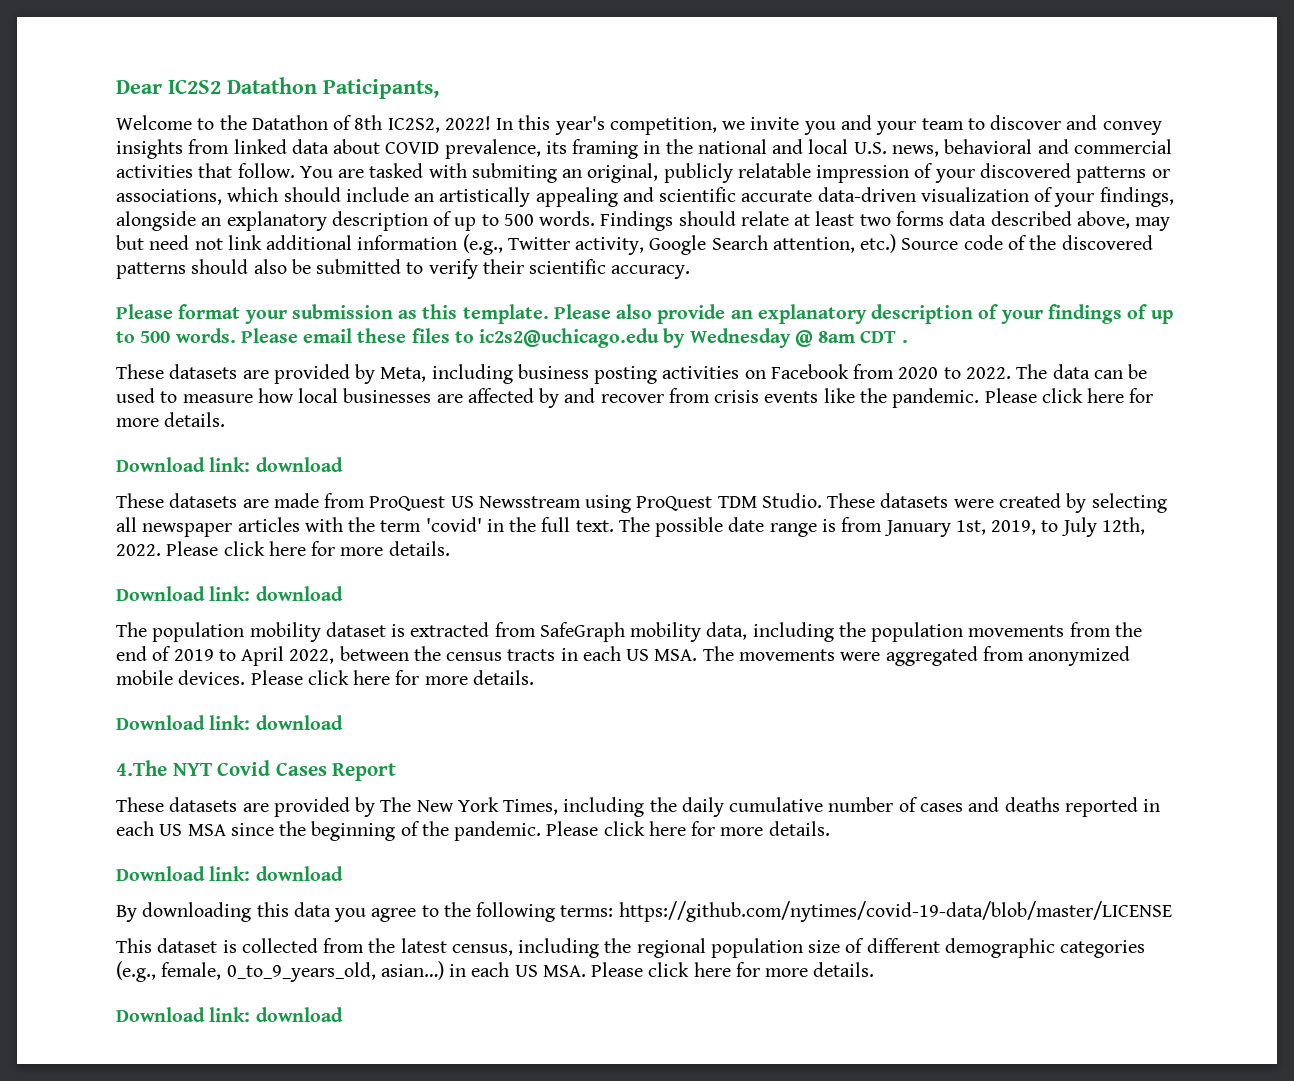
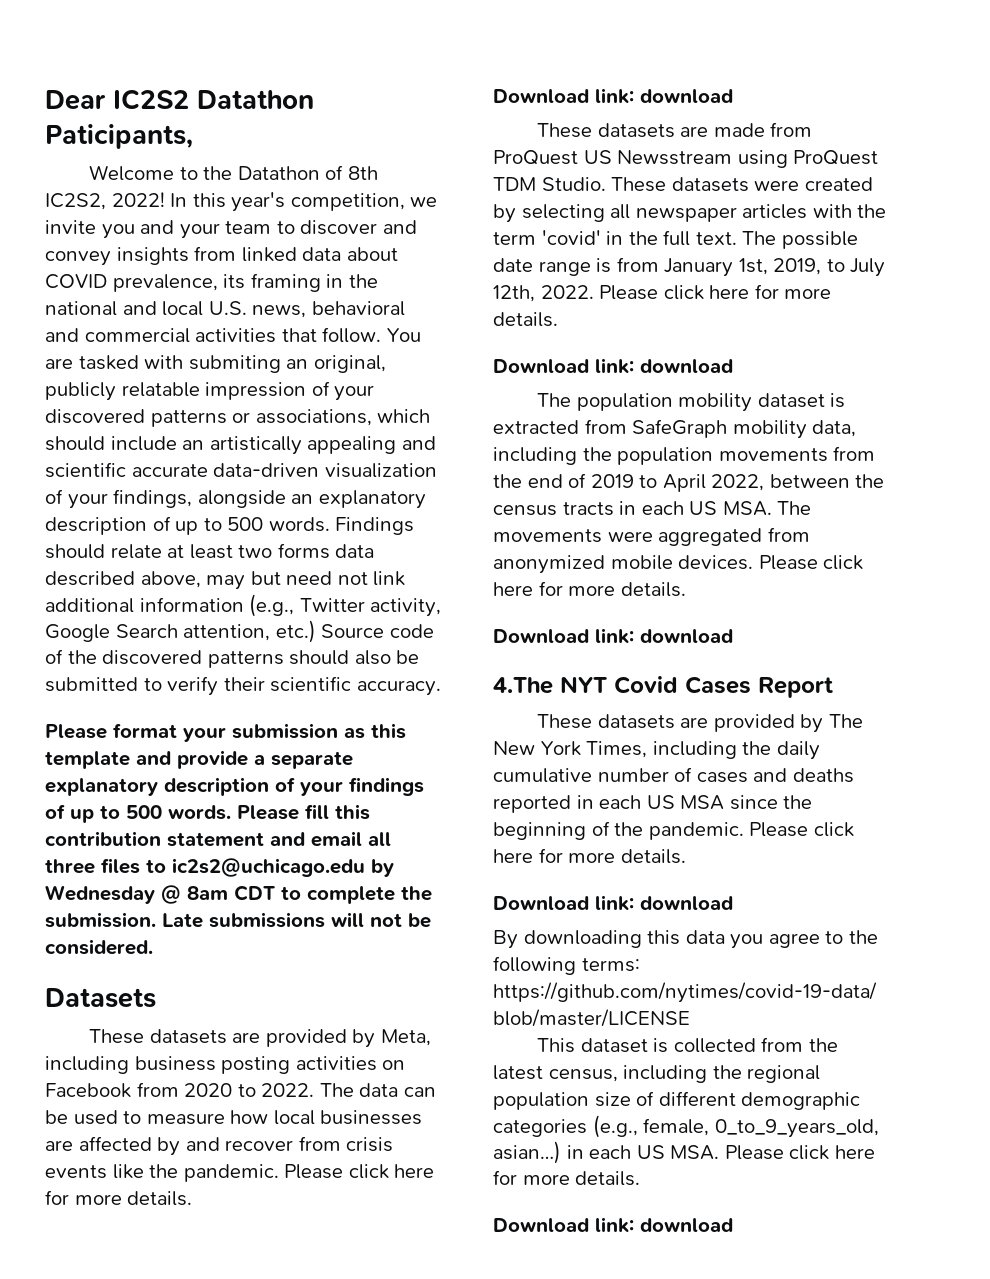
- Please format your submission as this template. Please also provide an explanatory description of your findings of up to 500 words.
+ Please format your submission as this template and provide a separate explanatory description of your findings of up to 500 words.
- Please email these files to ic2s2@uchicago.edu by Wednesday @ 8am CDT .
+ Please fill this contribution statement and email all three files to ic2s2@uchicago.edu by Wednesday @ 8am CDT to complete the submission. Late submissions will not be considered.
+ Datasets

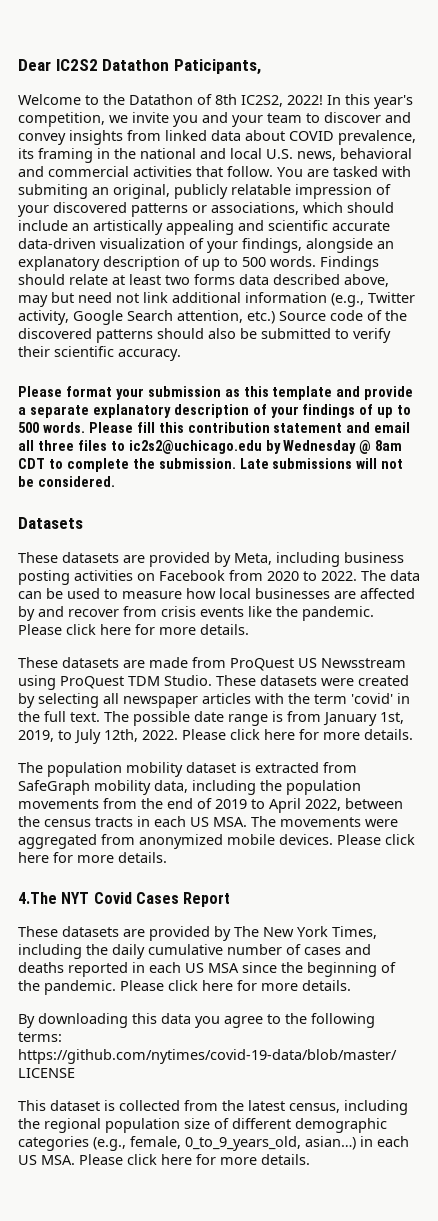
  The data can be used to measure how local businesses are affected by and recover from crisis events like the pandemic. Please click here for more details.
- Download link: download
  The possible date range is from January 1st, 2019, to July 12th, 2022. Please click here for more details.
- Download link: download
  The population mobility dataset is extracted from SafeGraph mobility data, including the population movements from the end of 2019 to April 2022, between the census tracts in each US MSA. The movements were aggregated from anonymized mobile devices. Please click here for more details.
- Download link: download
  These datasets are provided by The New York Times, including the daily cumulative number of cases and deaths reported in each US MSA since the beginning of the pandemic. Please click here for more details.
- Download link: download
  This dataset is collected from the latest census, including the regional population size of different demographic categories (e.g., female, 0_to_9_years_old, asian…) in each US MSA. Please click here for more details.
- Download link: download

